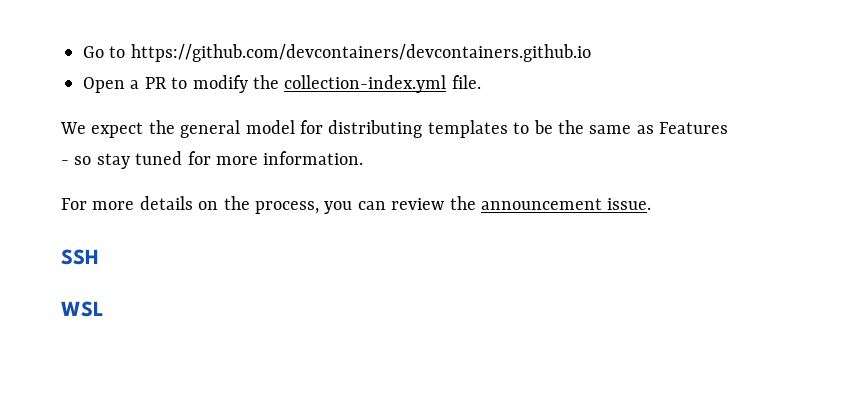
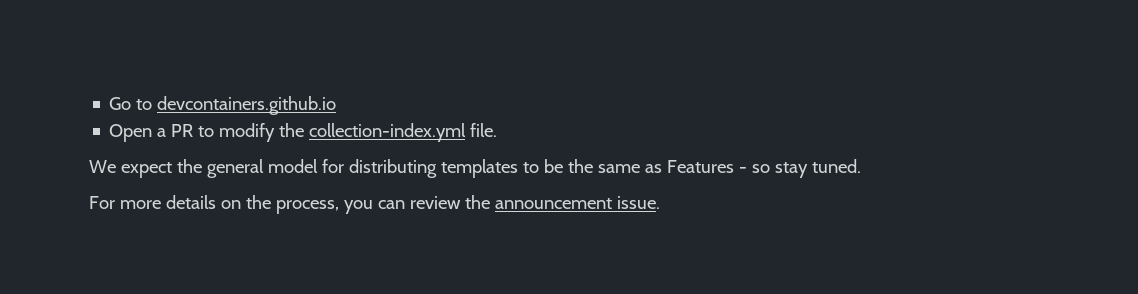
- Go to https://github.com/devcontainers/devcontainers.github.io
+ Go to devcontainers.github.io
- We expect the general model for distributing templates to be the same as Features - so stay tuned for more information.
+ We expect the general model for distributing templates to be the same as Features - so stay tuned.
- SSH
- WSL

